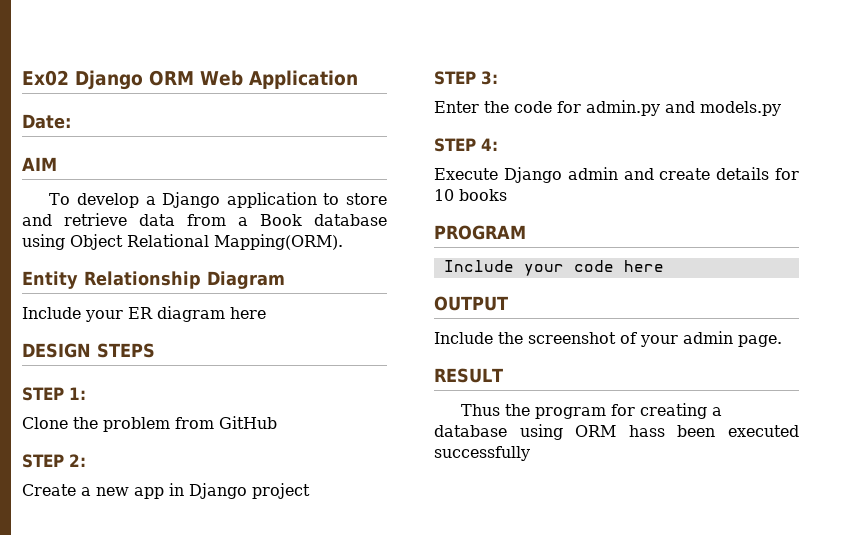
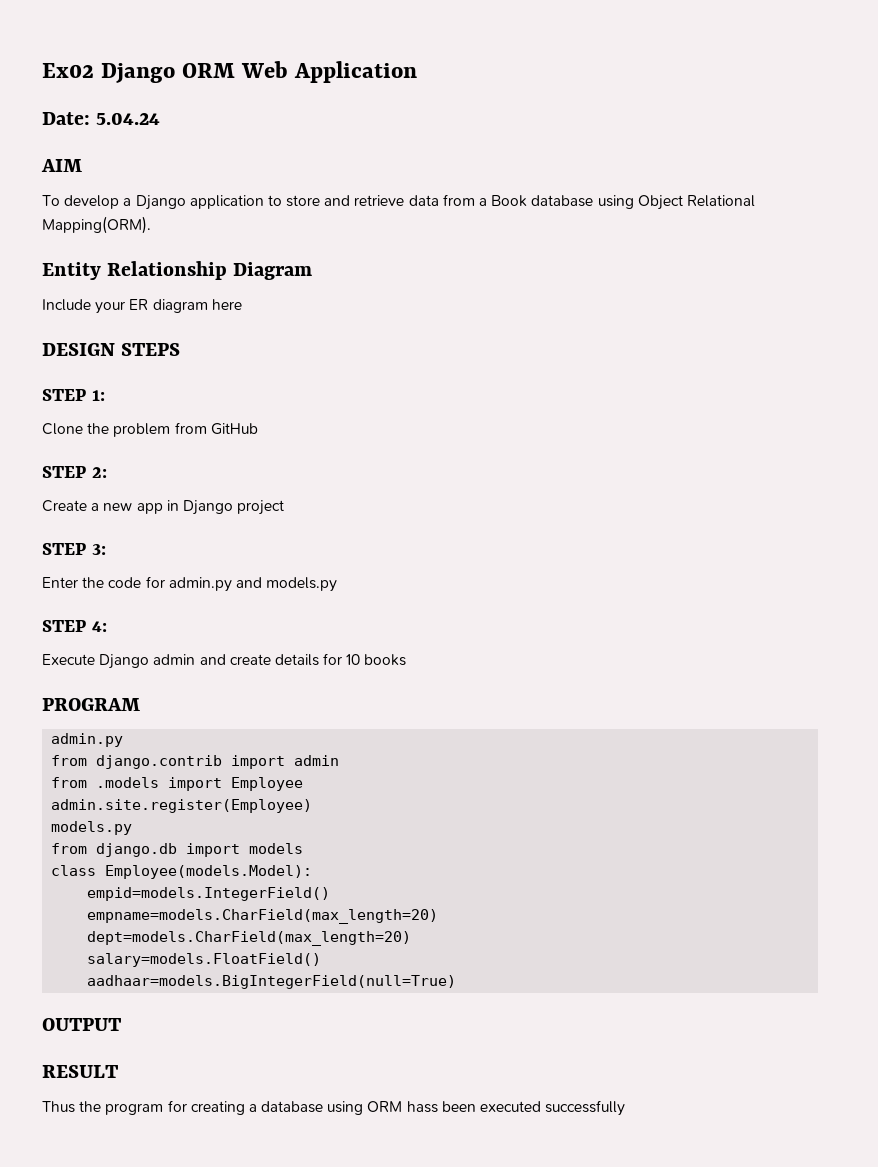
- Date:
+ Date: 5.04.24
  PROGRAM
- Include your code here
+ admin.py
+ from django.contrib import admin
+ from .models import Employee
+ admin.site.register(Employee)
+ models.py
+ from django.db import models
+ class Employee(models.Model):
+ empid=models.IntegerField()
+ empname=models.CharField(max_length=20)
+ dept=models.CharField(max_length=20)
+ salary=models.FloatField()
+ aadhaar=models.BigIntegerField(null=True)
  OUTPUT
- Include the screenshot of your admin page.

